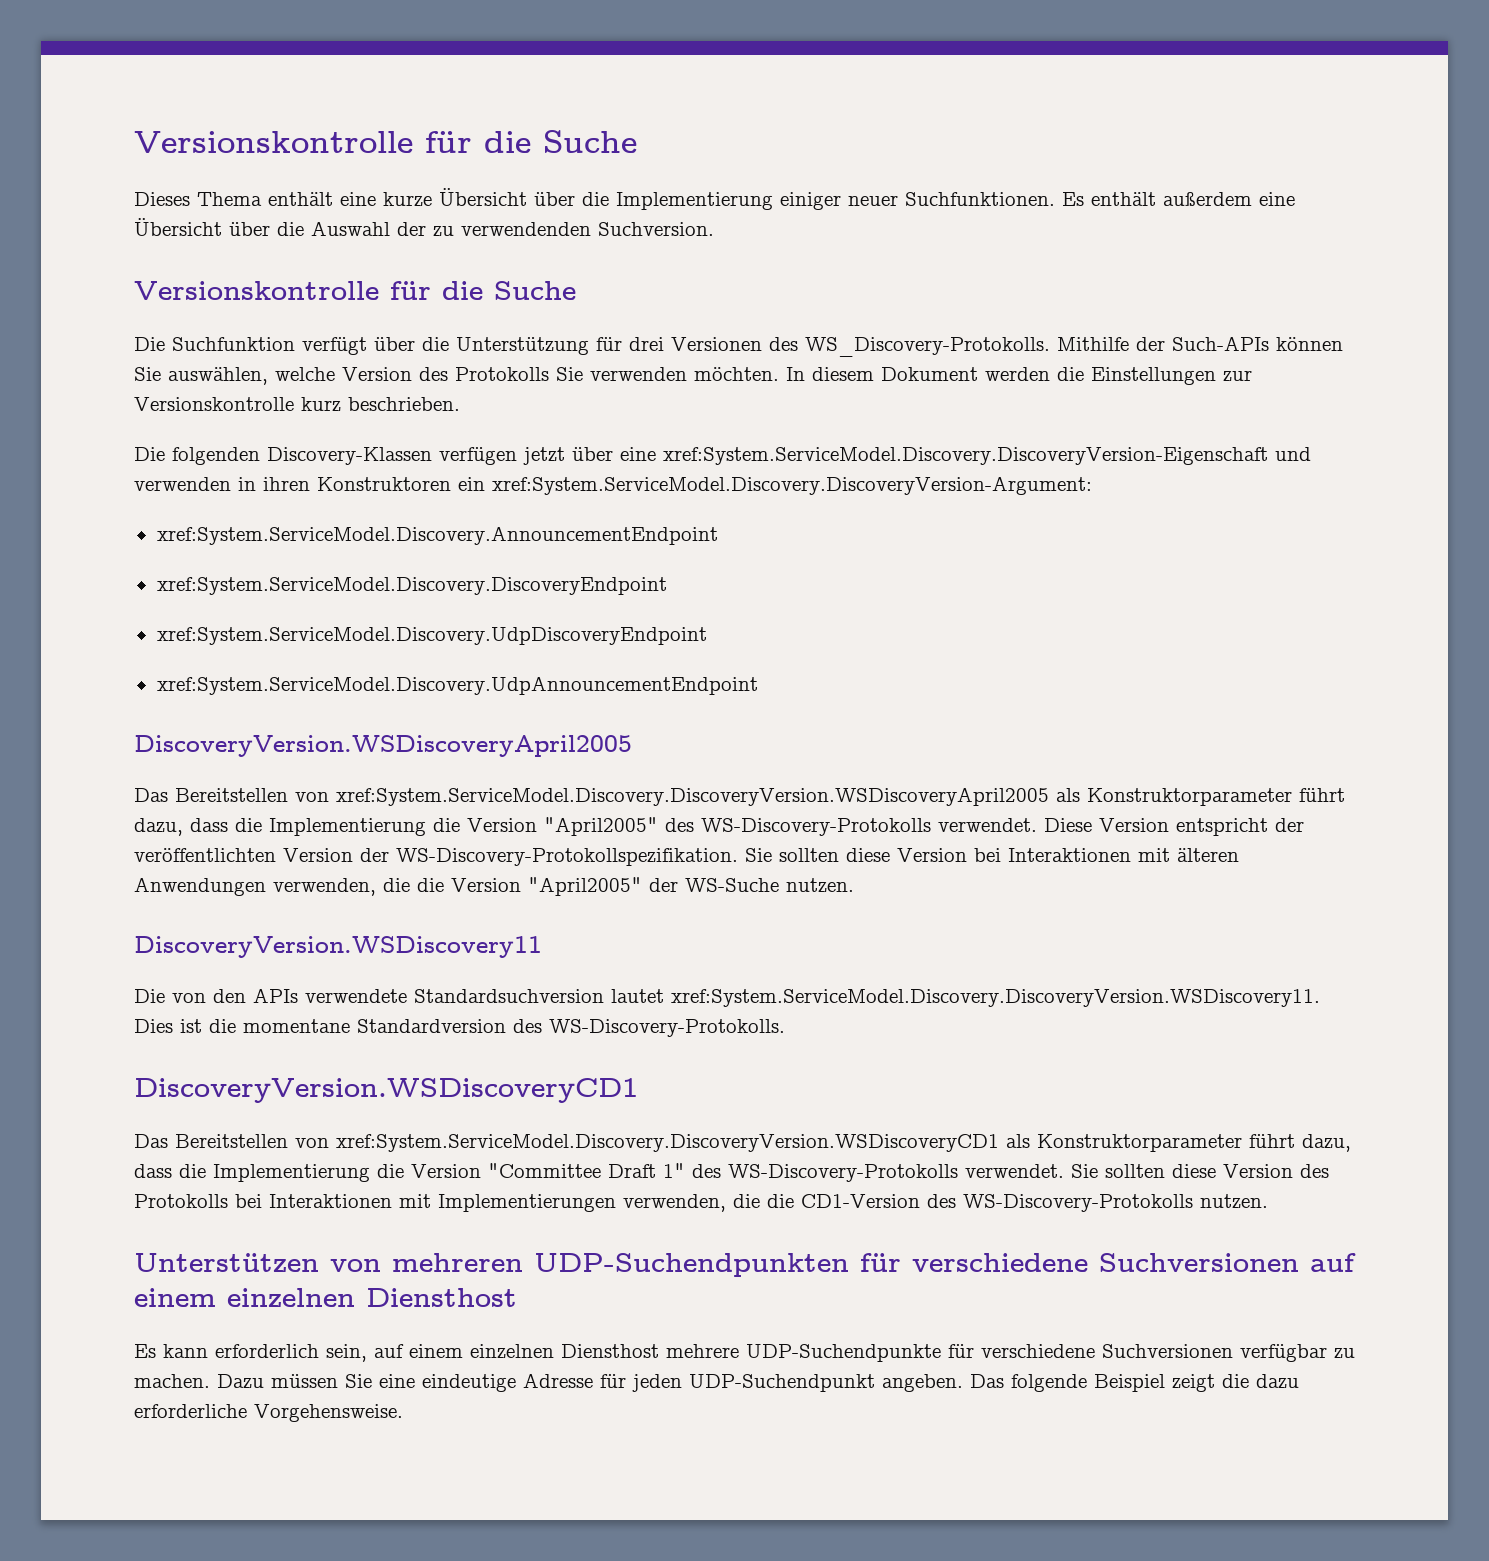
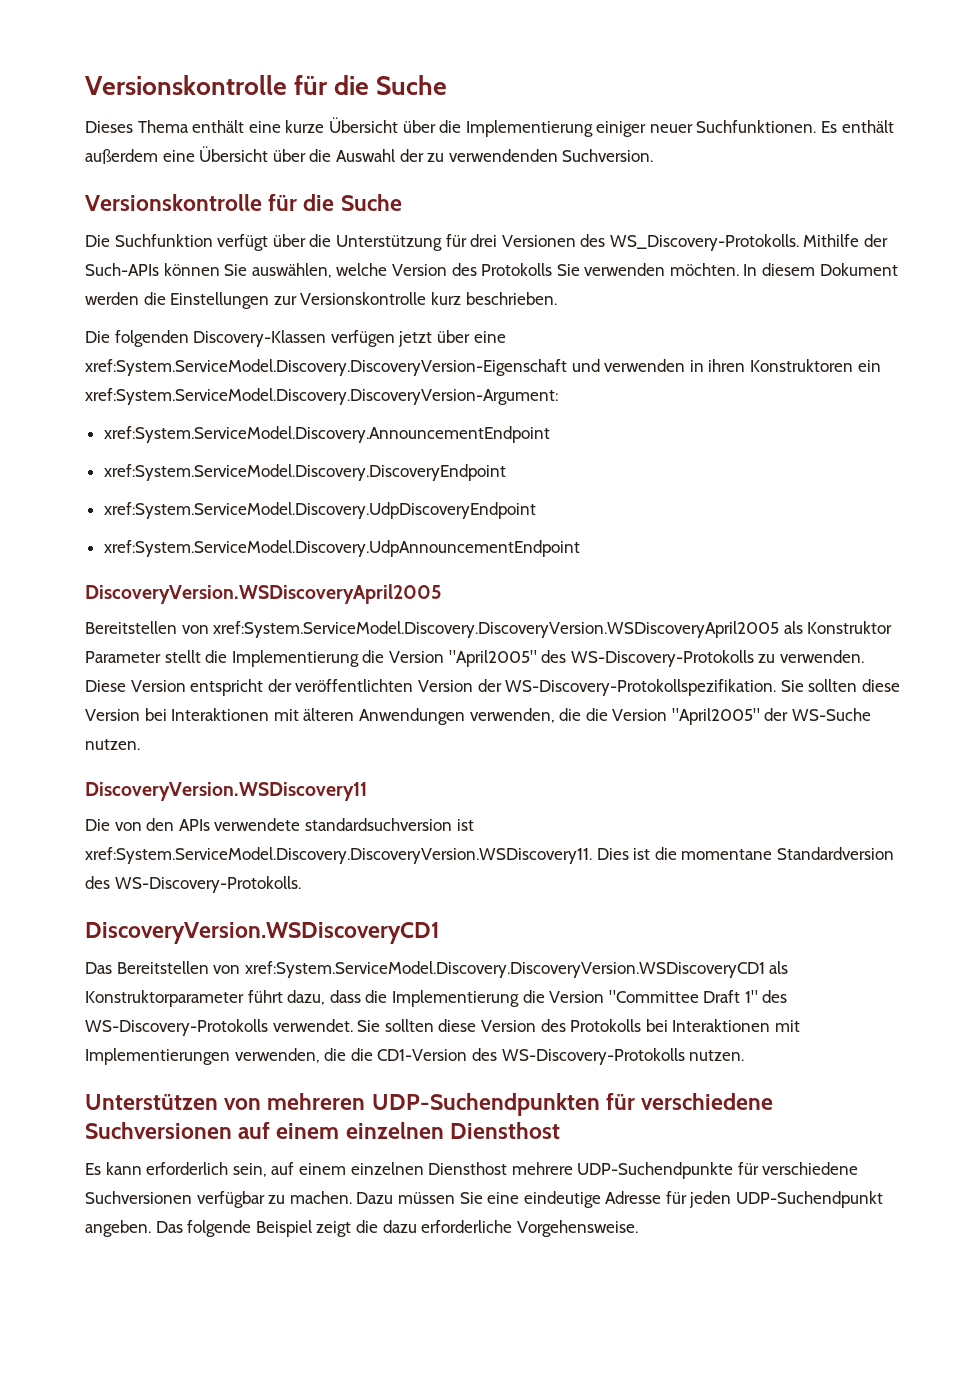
- Das Bereitstellen von xref:System.ServiceModel.Discovery.DiscoveryVersion.WSDiscoveryApril2005 als Konstruktorparameter führt dazu, dass die Implementierung die Version "April2005" des WS-Discovery-Protokolls verwendet.
+ Bereitstellen von xref:System.ServiceModel.Discovery.DiscoveryVersion.WSDiscoveryApril2005 als Konstruktor Parameter stellt die Implementierung die Version "April2005" des WS-Discovery-Protokolls zu verwenden.
- Die von den APIs verwendete Standardsuchversion lautet xref:System.ServiceModel.Discovery.DiscoveryVersion.WSDiscovery11. Dies ist die momentane Standardversion des WS-Discovery-Protokolls.
+ Die von den APIs verwendete standardsuchversion ist xref:System.ServiceModel.Discovery.DiscoveryVersion.WSDiscovery11. Dies ist die momentane Standardversion des WS-Discovery-Protokolls.

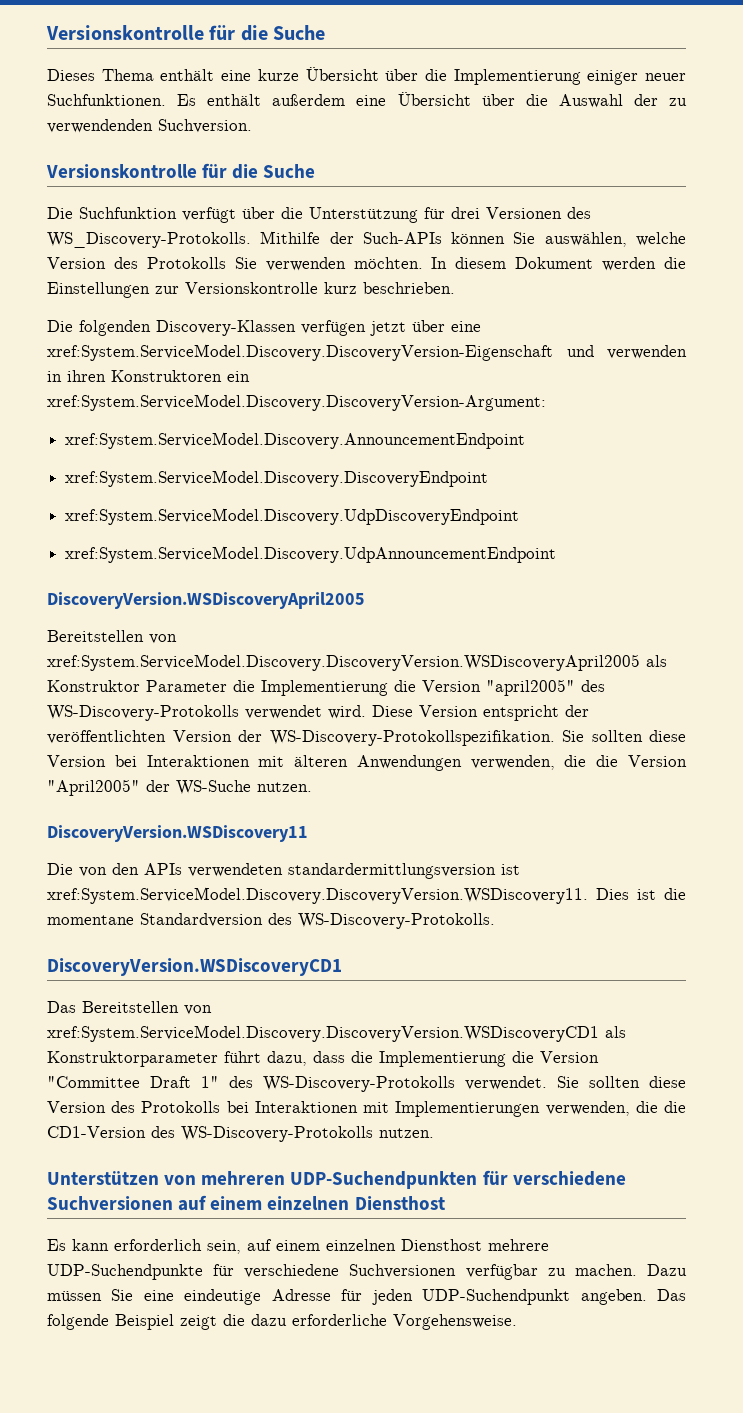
- Bereitstellen von xref:System.ServiceModel.Discovery.DiscoveryVersion.WSDiscoveryApril2005 als Konstruktor Parameter stellt die Implementierung die Version "April2005" des WS-Discovery-Protokolls zu verwenden.
+ Bereitstellen von xref:System.ServiceModel.Discovery.DiscoveryVersion.WSDiscoveryApril2005 als Konstruktor Parameter die Implementierung die Version "april2005" des WS-Discovery-Protokolls verwendet wird.
- Die von den APIs verwendete standardsuchversion ist xref:System.ServiceModel.Discovery.DiscoveryVersion.WSDiscovery11. Dies ist die momentane Standardversion des WS-Discovery-Protokolls.
+ Die von den APIs verwendeten standardermittlungsversion ist xref:System.ServiceModel.Discovery.DiscoveryVersion.WSDiscovery11. Dies ist die momentane Standardversion des WS-Discovery-Protokolls.

